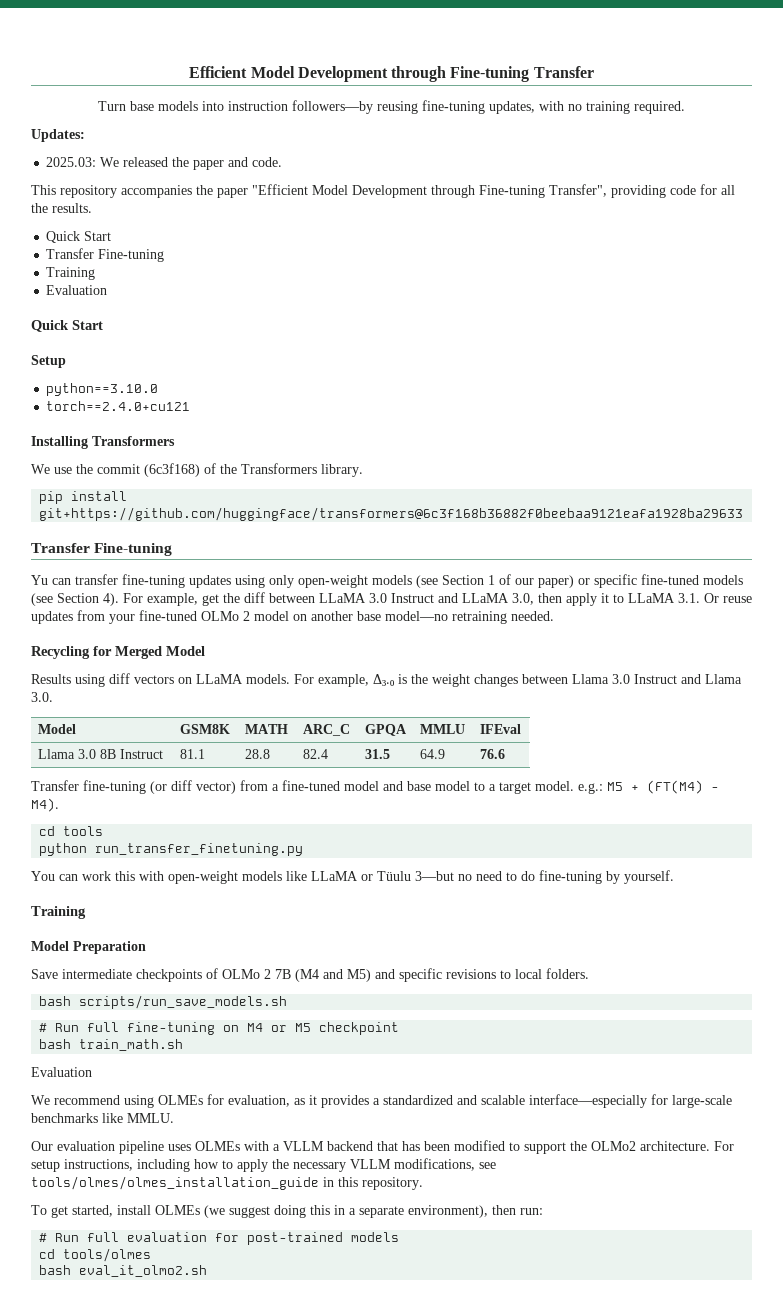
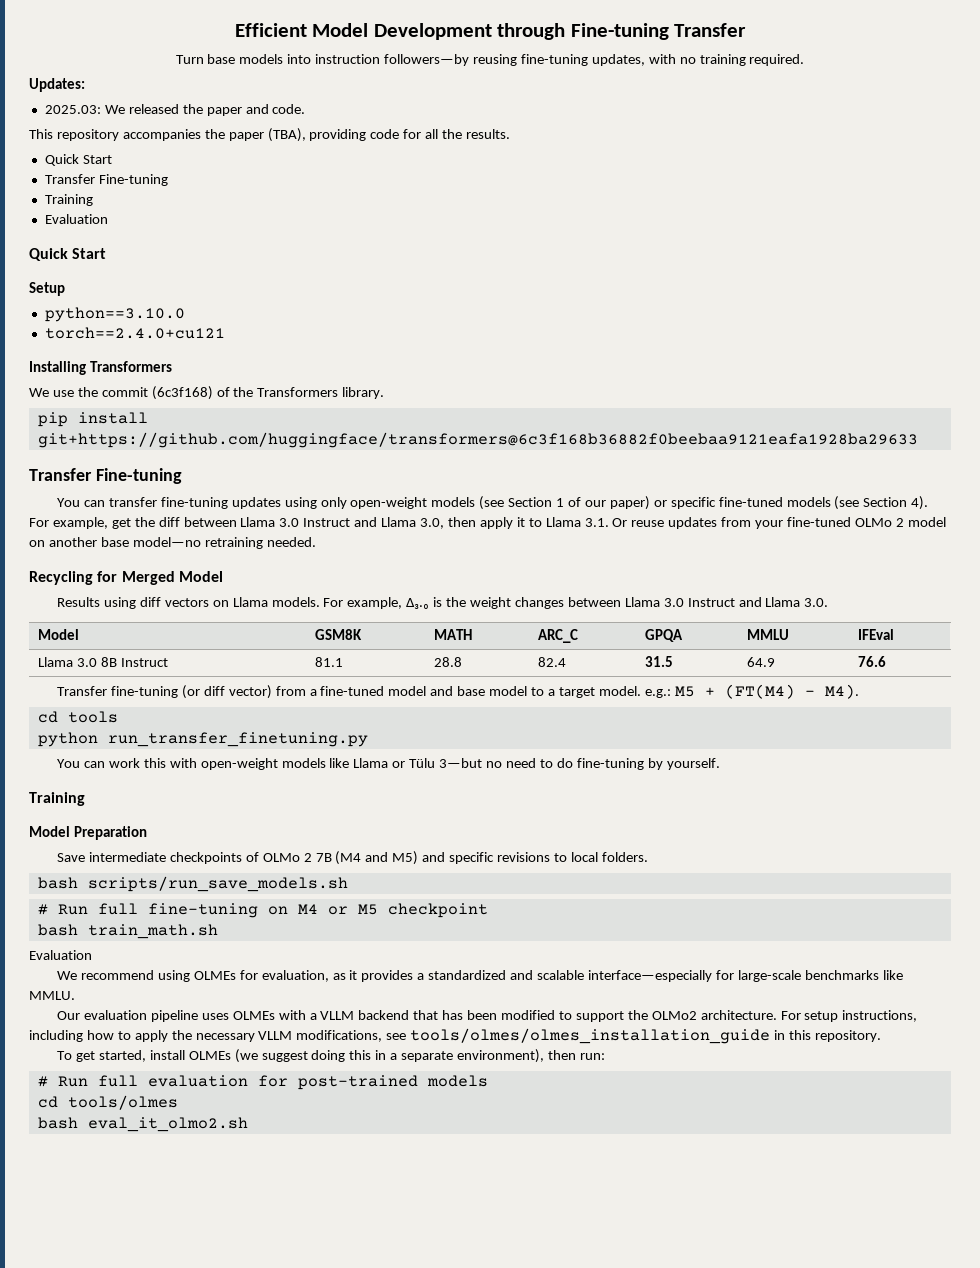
- This repository accompanies the paper "Efficient Model Development through Fine-tuning Transfer", providing code for all the results.
+ This repository accompanies the paper (TBA), providing code for all the results.
- Yu can transfer fine-tuning updates using only open-weight models (see Section 1 of our paper) or specific fine-tuned models (see Section 4).
+ You can transfer fine-tuning updates using only open-weight models (see Section 1 of our paper) or specific fine-tuned models (see Section 4).
- For example, get the diff between LLaMA 3.0 Instruct and LLaMA 3.0, then apply it to LLaMA 3.1. Or reuse updates from your fine-tuned OLMo 2 model on another base model—no retraining needed.
+ For example, get the diff between Llama 3.0 Instruct and Llama 3.0, then apply it to Llama 3.1. Or reuse updates from your fine-tuned OLMo 2 model on another base model—no retraining needed.
- Results using diff vectors on LLaMA models.
+ Results using diff vectors on Llama models.
- You can work this with open-weight models like LLaMA or Tüulu 3—but no need to do fine-tuning by yourself.
+ You can work this with open-weight models like Llama or Tülu 3—but no need to do fine-tuning by yourself.

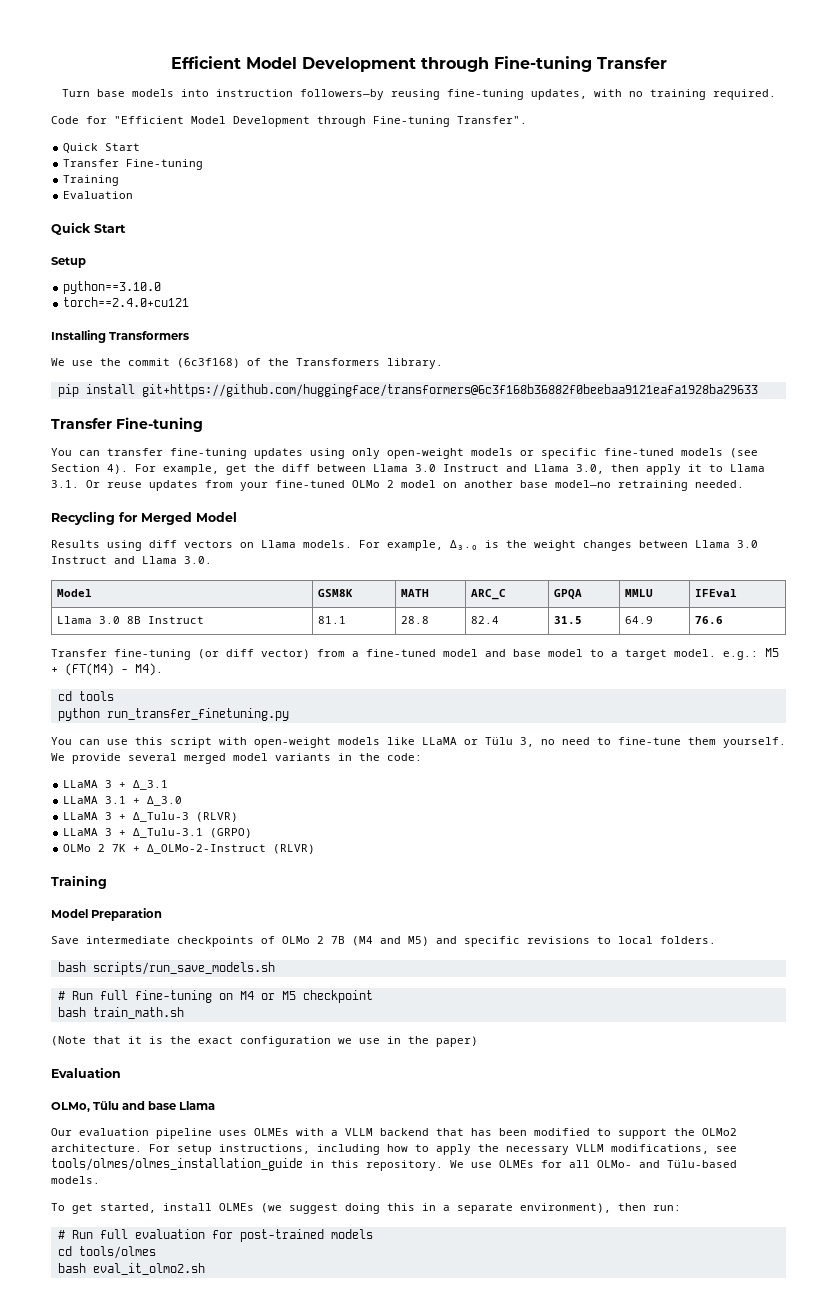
- Updates:
- 2025.03: We released the paper and code.
- This repository accompanies the paper (TBA), providing code for all the results.
+ Code for "Efficient Model Development through Fine-tuning Transfer".
- You can transfer fine-tuning updates using only open-weight models (see Section 1 of our paper) or specific fine-tuned models (see Section 4).
+ You can transfer fine-tuning updates using only open-weight models or specific fine-tuned models (see Section 4).
- You can work this with open-weight models like Llama or Tülu 3—but no need to do fine-tuning by yourself.
+ You can use this script with open-weight models like LLaMA or Tülu 3, no need to fine-tune them yourself. We provide several merged model variants in the code:
+ LLaMA 3 + Δ_3.1
+ LLaMA 3.1 + Δ_3.0
+ LLaMA 3 + Δ_Tulu-3 (RLVR)
+ LLaMA 3 + Δ_Tulu-3.1 (GRPO)
+ OLMo 2 7K + Δ_OLMo-2-Instruct (RLVR)
  bash train_math.sh
+ (Note that it is the exact configuration we use in the paper)
  Evaluation
- We recommend using OLMEs for evaluation, as it provides a standardized and scalable interface—especially for large-scale benchmarks like MMLU.
+ OLMo, Tülu and base Llama
+ We use OLMEs for all OLMo- and Tülu-based models.

